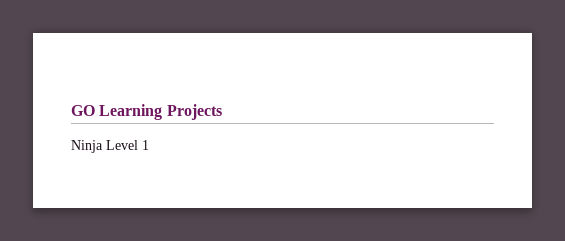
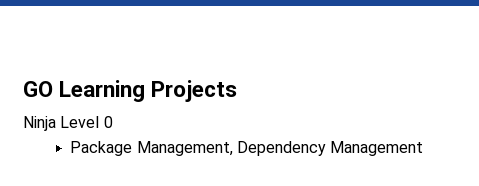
- Ninja Level 1
+ Ninja Level 0
+ Package Management, Dependency Management

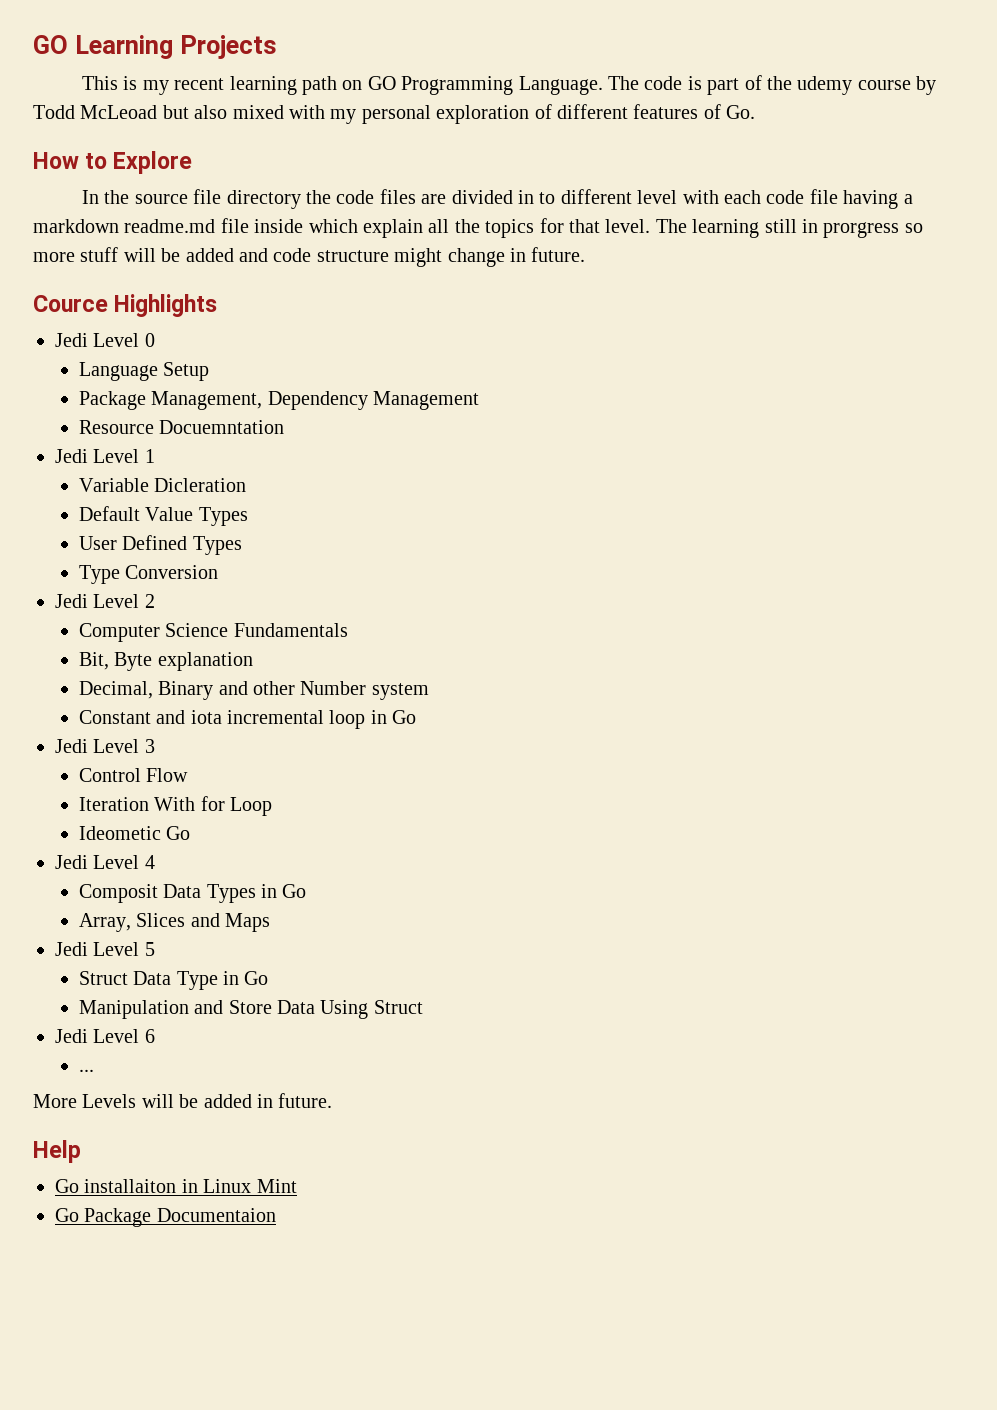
- Ninja Level 0
+ This is my recent learning path on GO Programming Language. The code is part of the udemy course by Todd McLeoad but also mixed with my personal exploration of different features of Go.
+ How to Explore
+ In the source file directory the code files are divided in to different level with each code file having a markdown readme.md file inside which explain all the topics for that level. The learning still in prorgress so more stuff will be added and code structure might change in future.
+ Cource Highlights
+ Jedi Level 0
+ Language Setup
+ Resource Docuemntation
+ Jedi Level 1
+ Variable Dicleration
+ Default Value Types
+ User Defined Types
+ Type Conversion
+ Jedi Level 2
+ Computer Science Fundamentals
+ Bit, Byte explanation
+ Decimal, Binary and other Number system
+ Constant and iota incremental loop in Go
+ Jedi Level 3
+ Control Flow
+ Iteration With for Loop
+ Ideometic Go
+ Jedi Level 4
+ Composit Data Types in Go
+ Array, Slices and Maps
+ Jedi Level 5
+ Struct Data Type in Go
+ Manipulation and Store Data Using Struct
+ Jedi Level 6
+ ...
+ More Levels will be added in future.
+ Help
+ Go installaiton in Linux Mint
+ Go Package Documentaion

